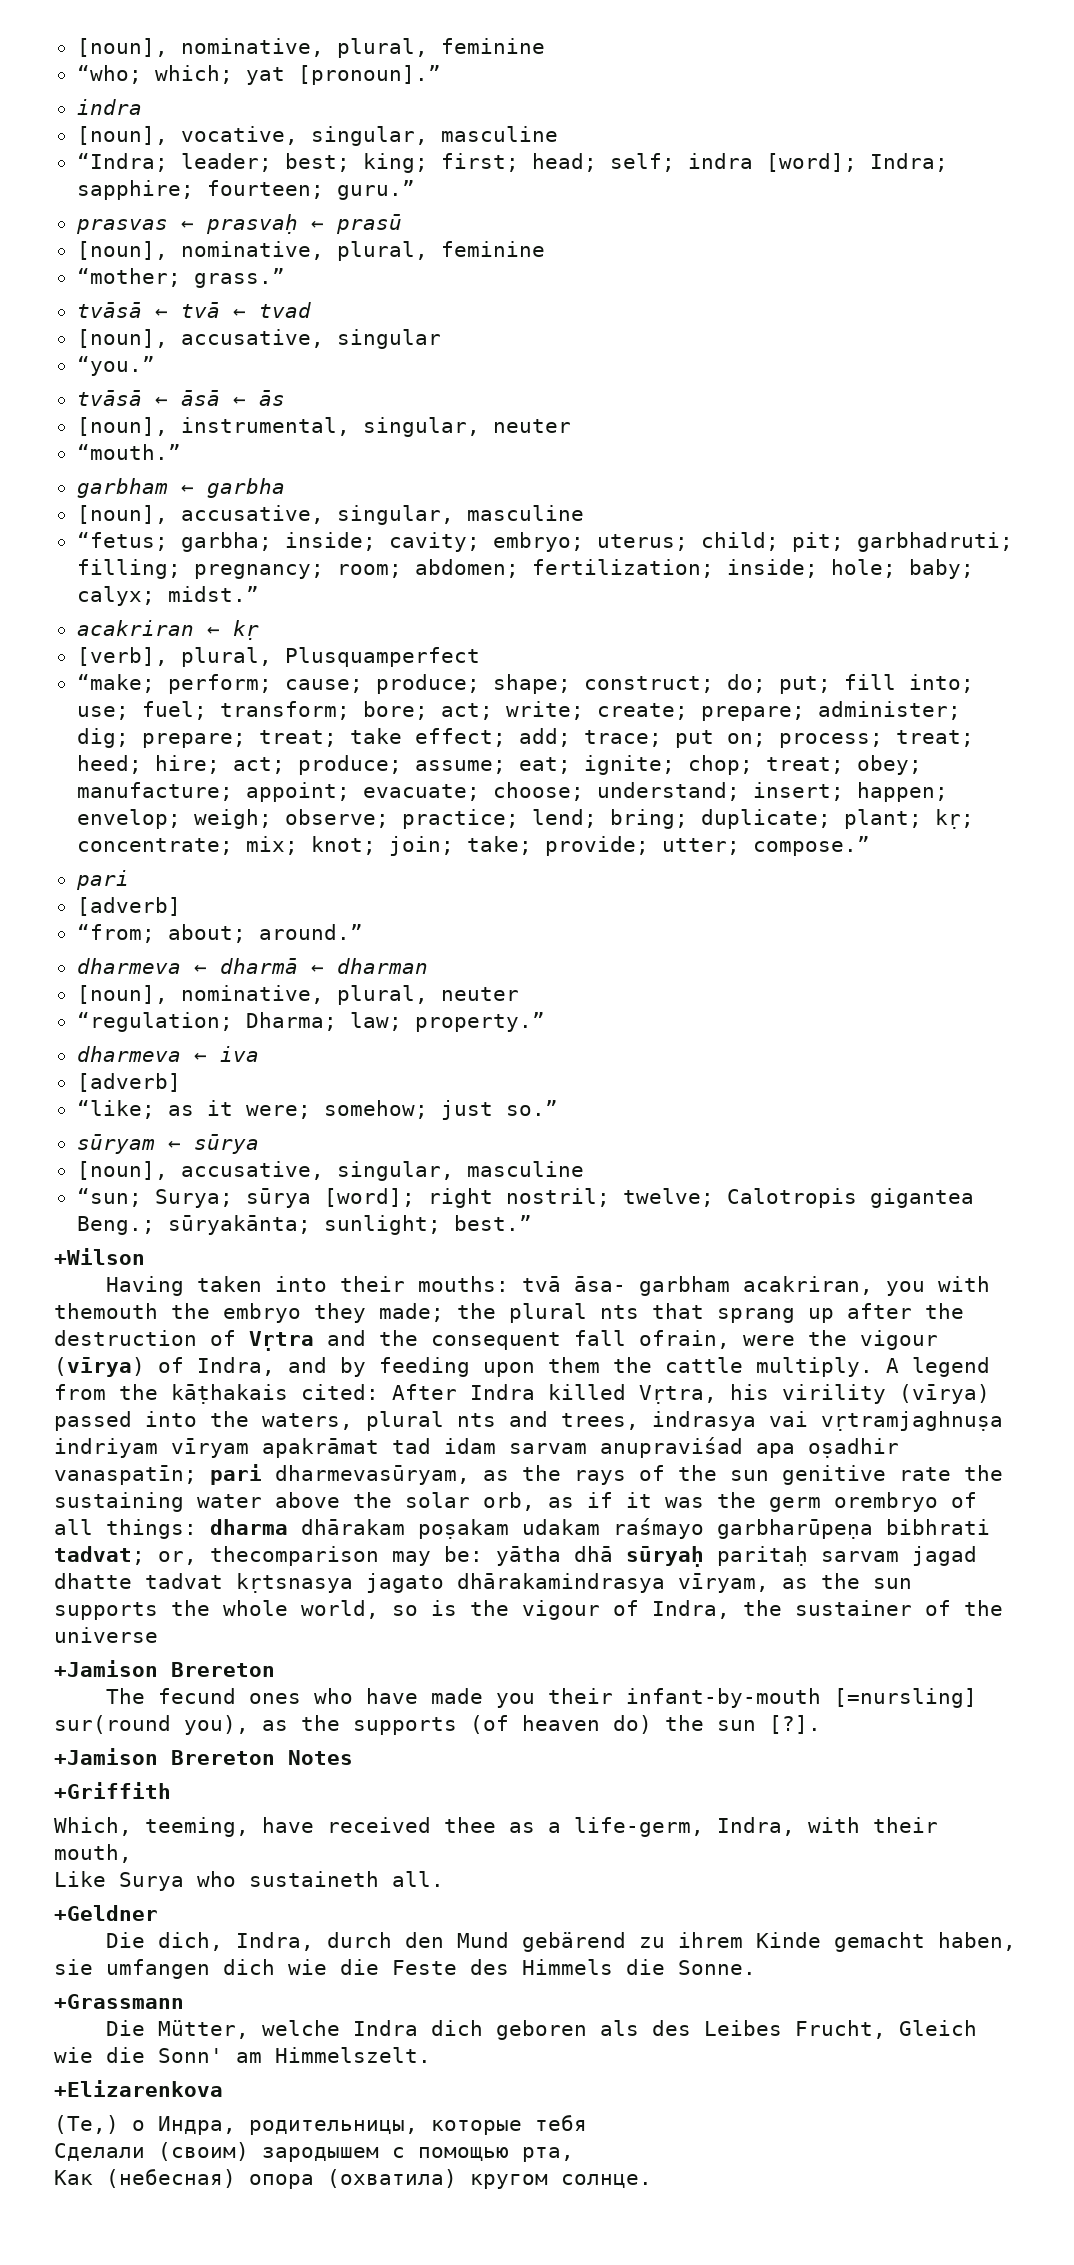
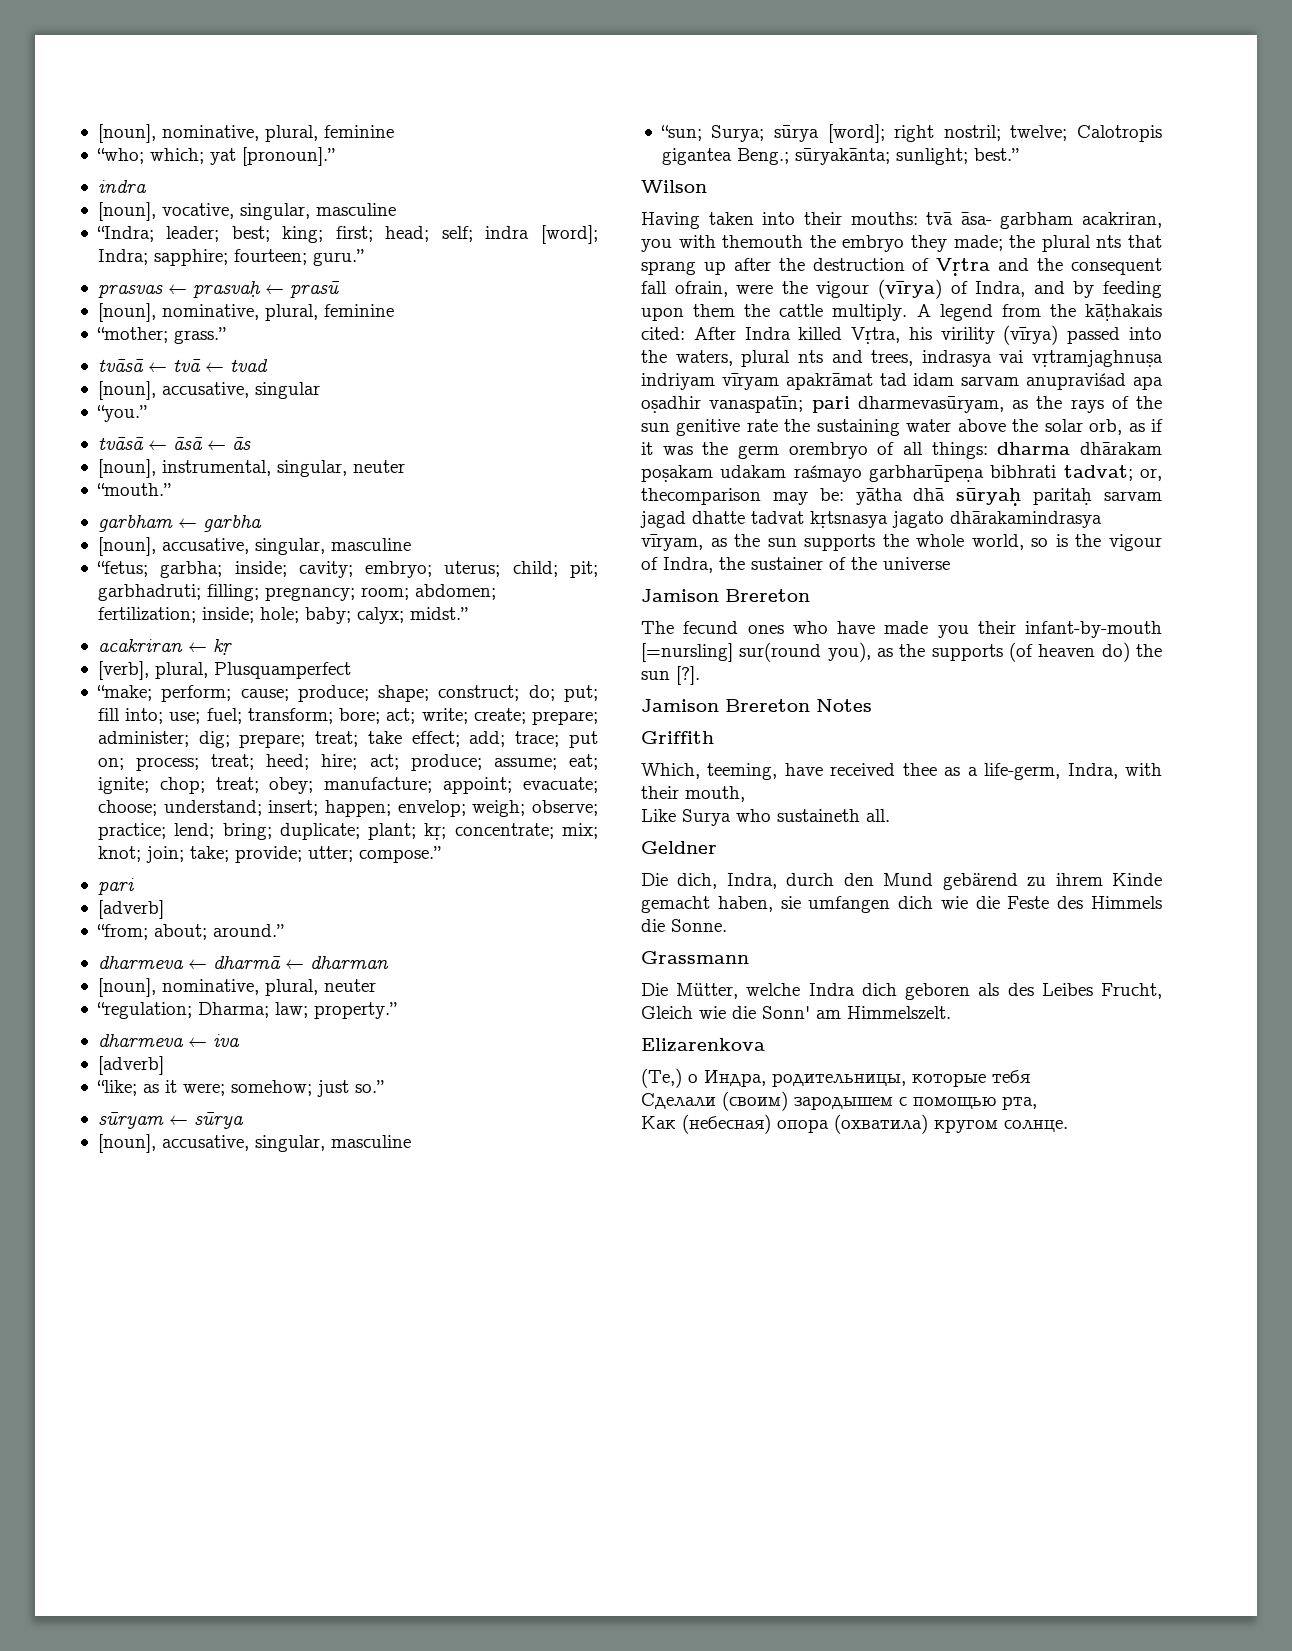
- +Wilson
+ Wilson
  yātha dhā sūryaḥ paritaḥ sarvam jagad dhatte tadvat kṛtsnasya jagato dhārakamindrasya vīryam, as the sun supports the whole world, so is the vigour of Indra, the sustainer of the universe
- +Jamison Brereton
+ Jamison Brereton
- +Jamison Brereton Notes
+ Jamison Brereton Notes
- +Griffith
+ Griffith
- +Geldner
+ Geldner
- +Grassmann
+ Grassmann
- +Elizarenkova
+ Elizarenkova

